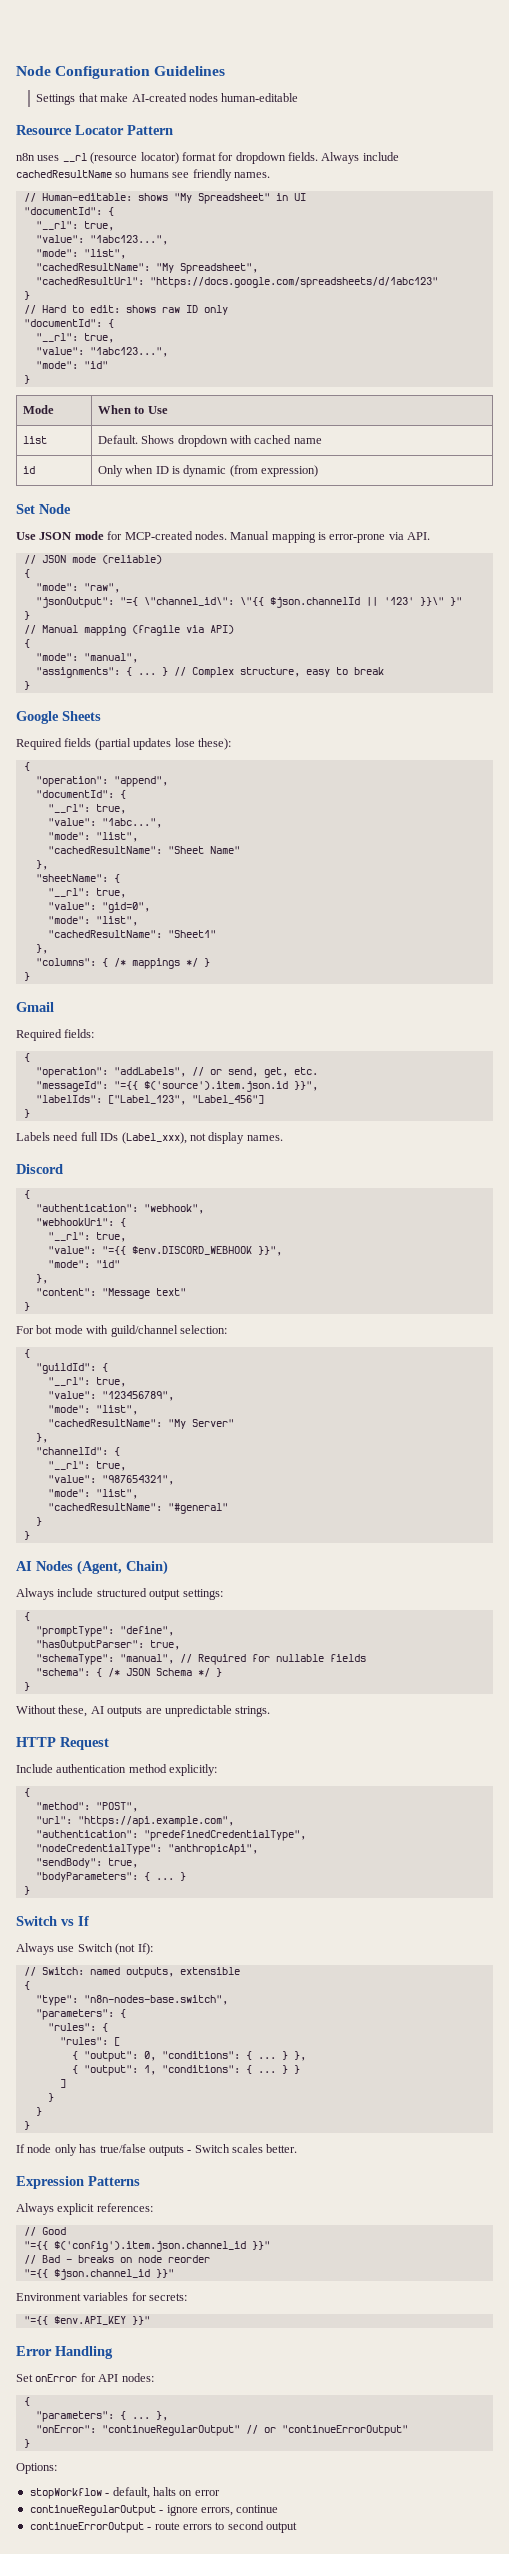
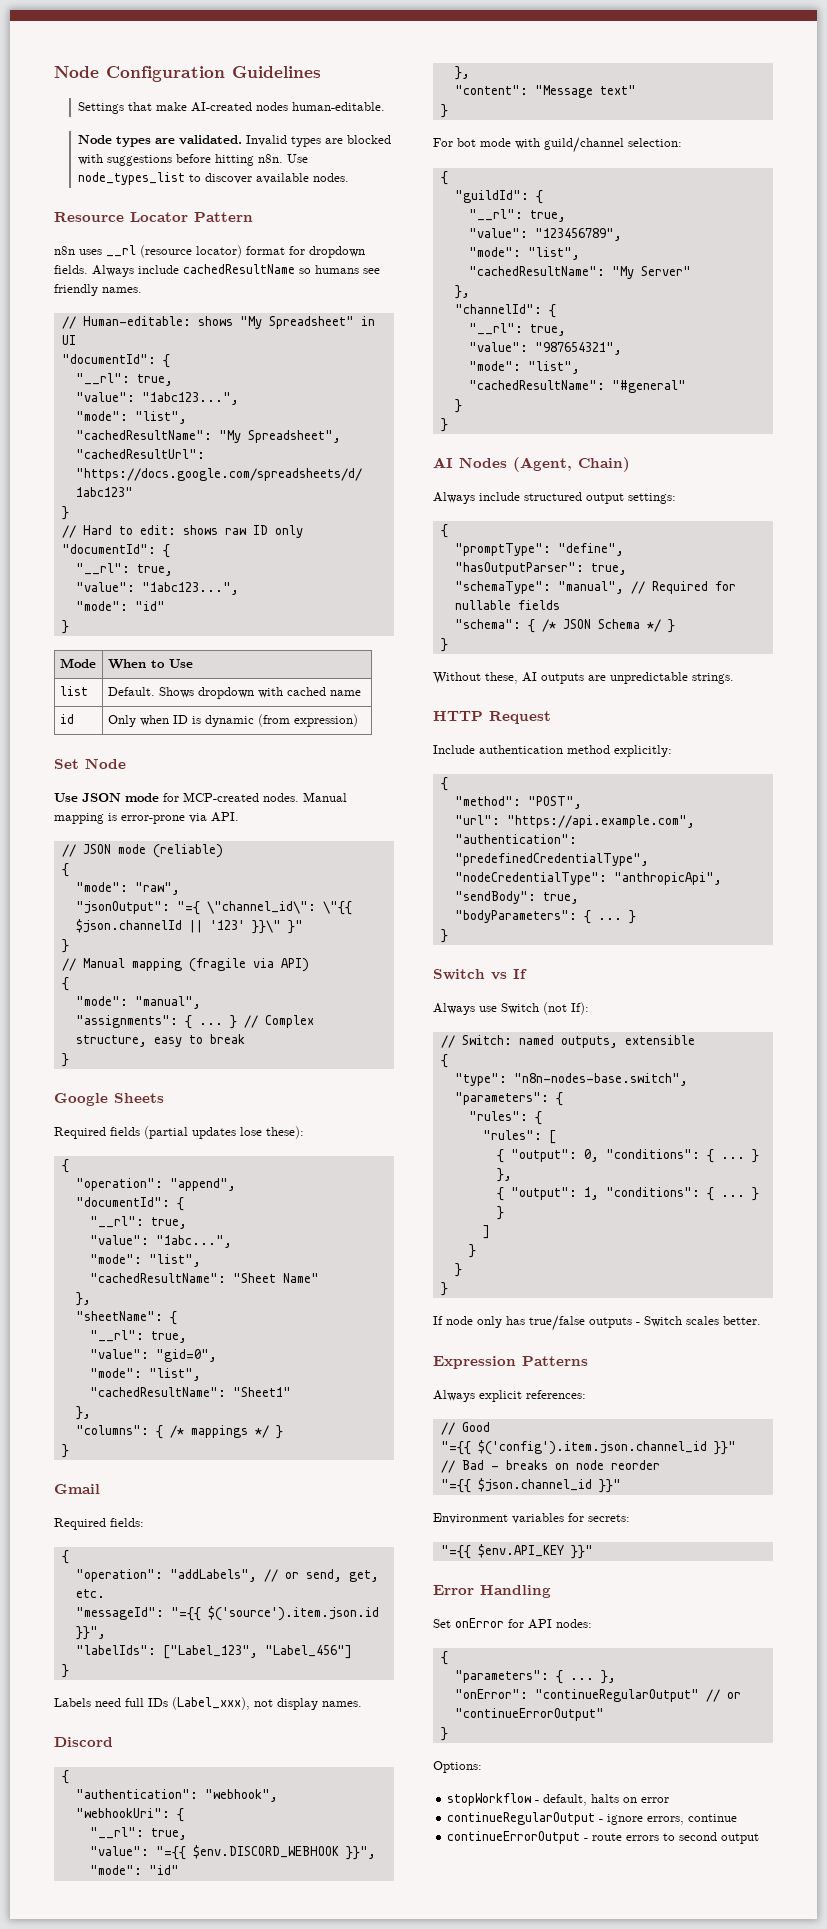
- Settings that make AI-created nodes human-editable
+ Settings that make AI-created nodes human-editable.
+ Node types are validated. Invalid types are blocked with suggestions before hitting n8n. Use node_types_list to discover available nodes.

